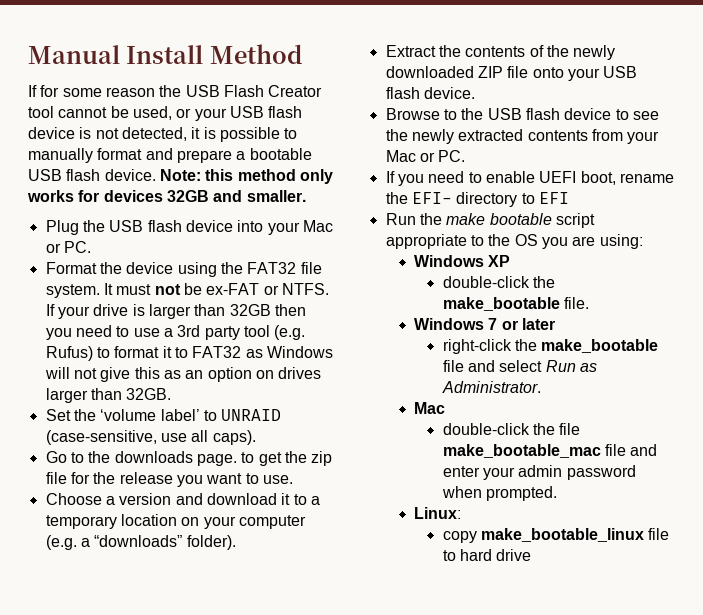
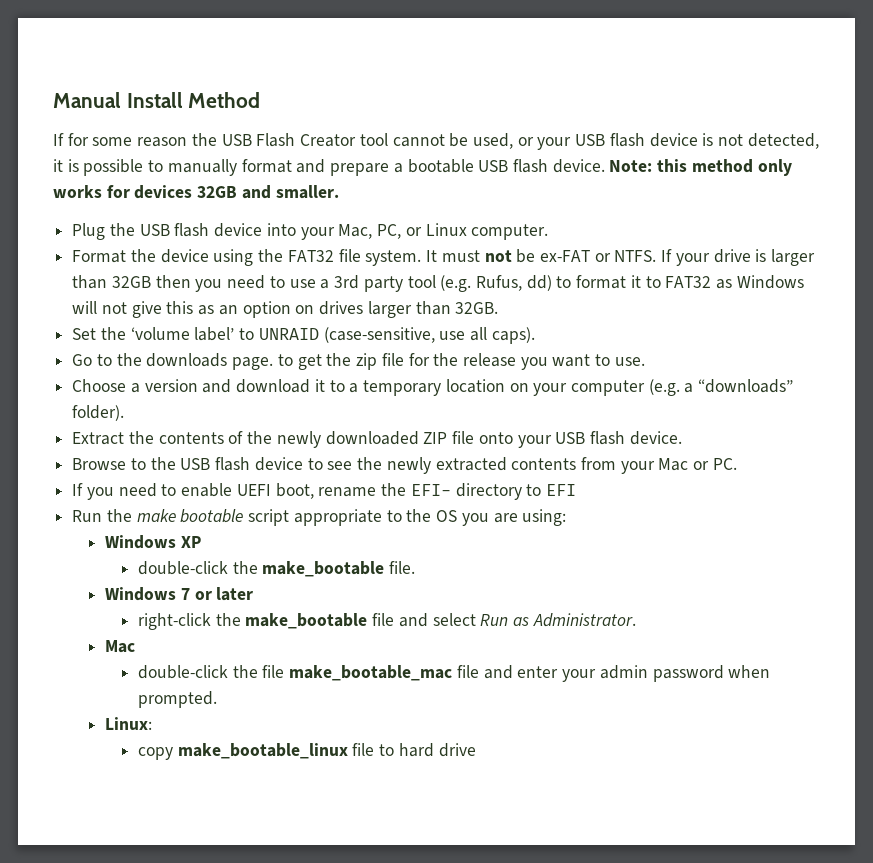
- Plug the USB flash device into your Mac or PC.
+ Plug the USB flash device into your Mac, PC, or Linux computer.
- If your drive is larger than 32GB then you need to use a 3rd party tool (e.g. Rufus) to format it to FAT32 as Windows will not give this as an option on drives larger than 32GB.
+ If your drive is larger than 32GB then you need to use a 3rd party tool (e.g. Rufus, dd) to format it to FAT32 as Windows will not give this as an option on drives larger than 32GB.

